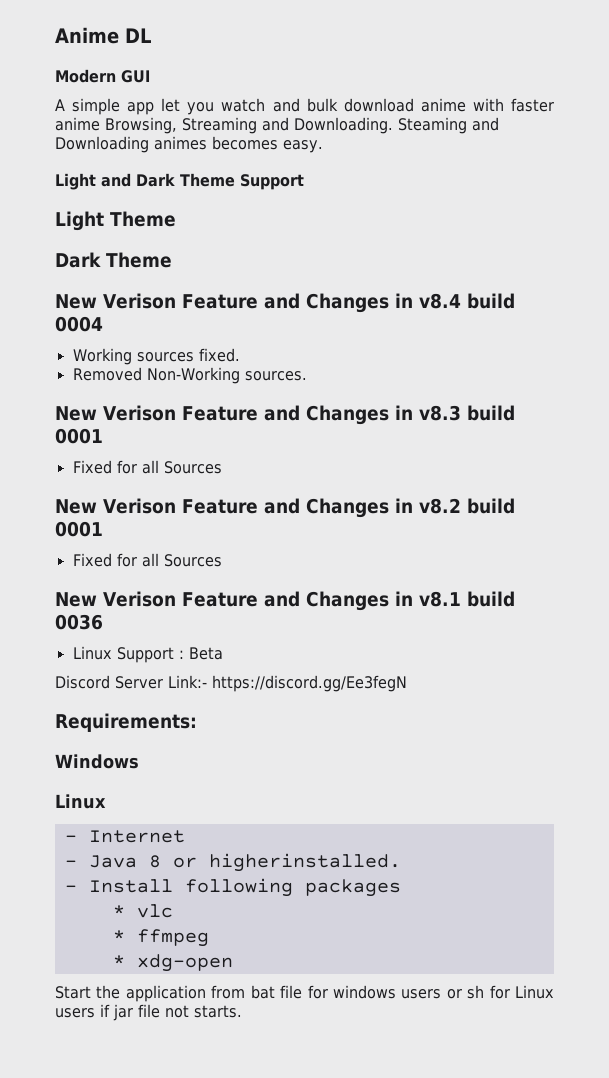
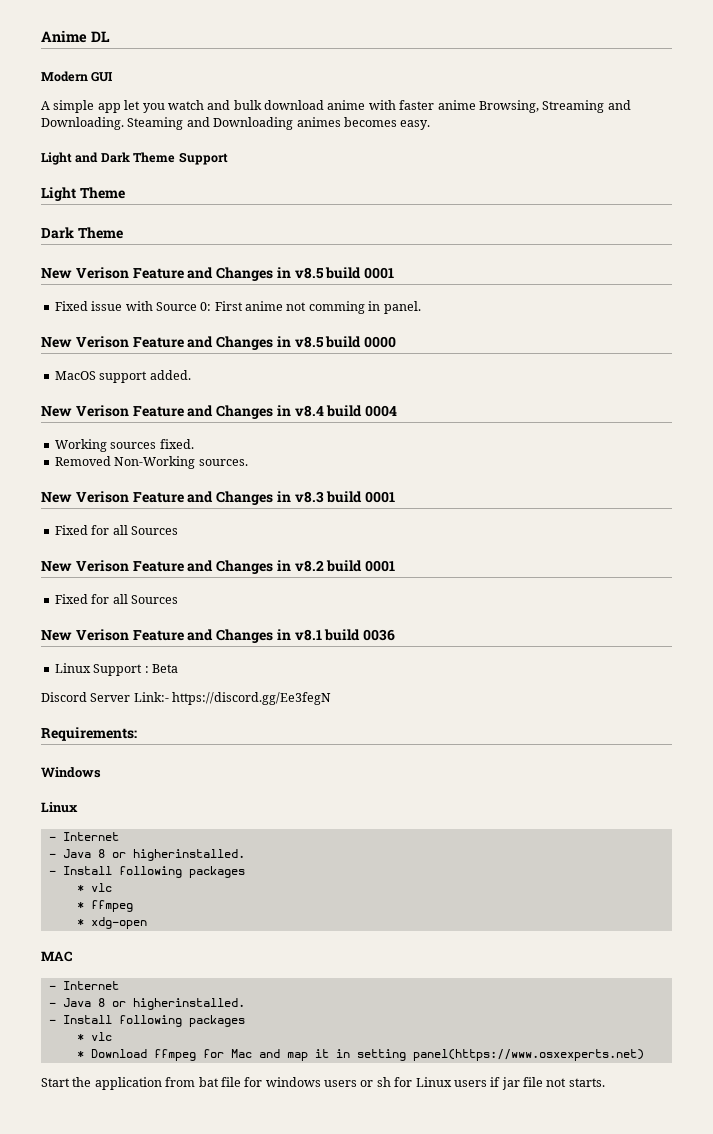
+ New Verison Feature and Changes in v8.5 build 0001
+ Fixed issue with Source 0: First anime not comming in panel.
+ New Verison Feature and Changes in v8.5 build 0000
+ MacOS support added.
+ MAC
+ - Internet
+ - Java 8 or higherinstalled.
+ - Install following packages
+ * vlc
+ * Download ffmpeg for Mac and map it in setting panel(https://www.osxexperts.net)

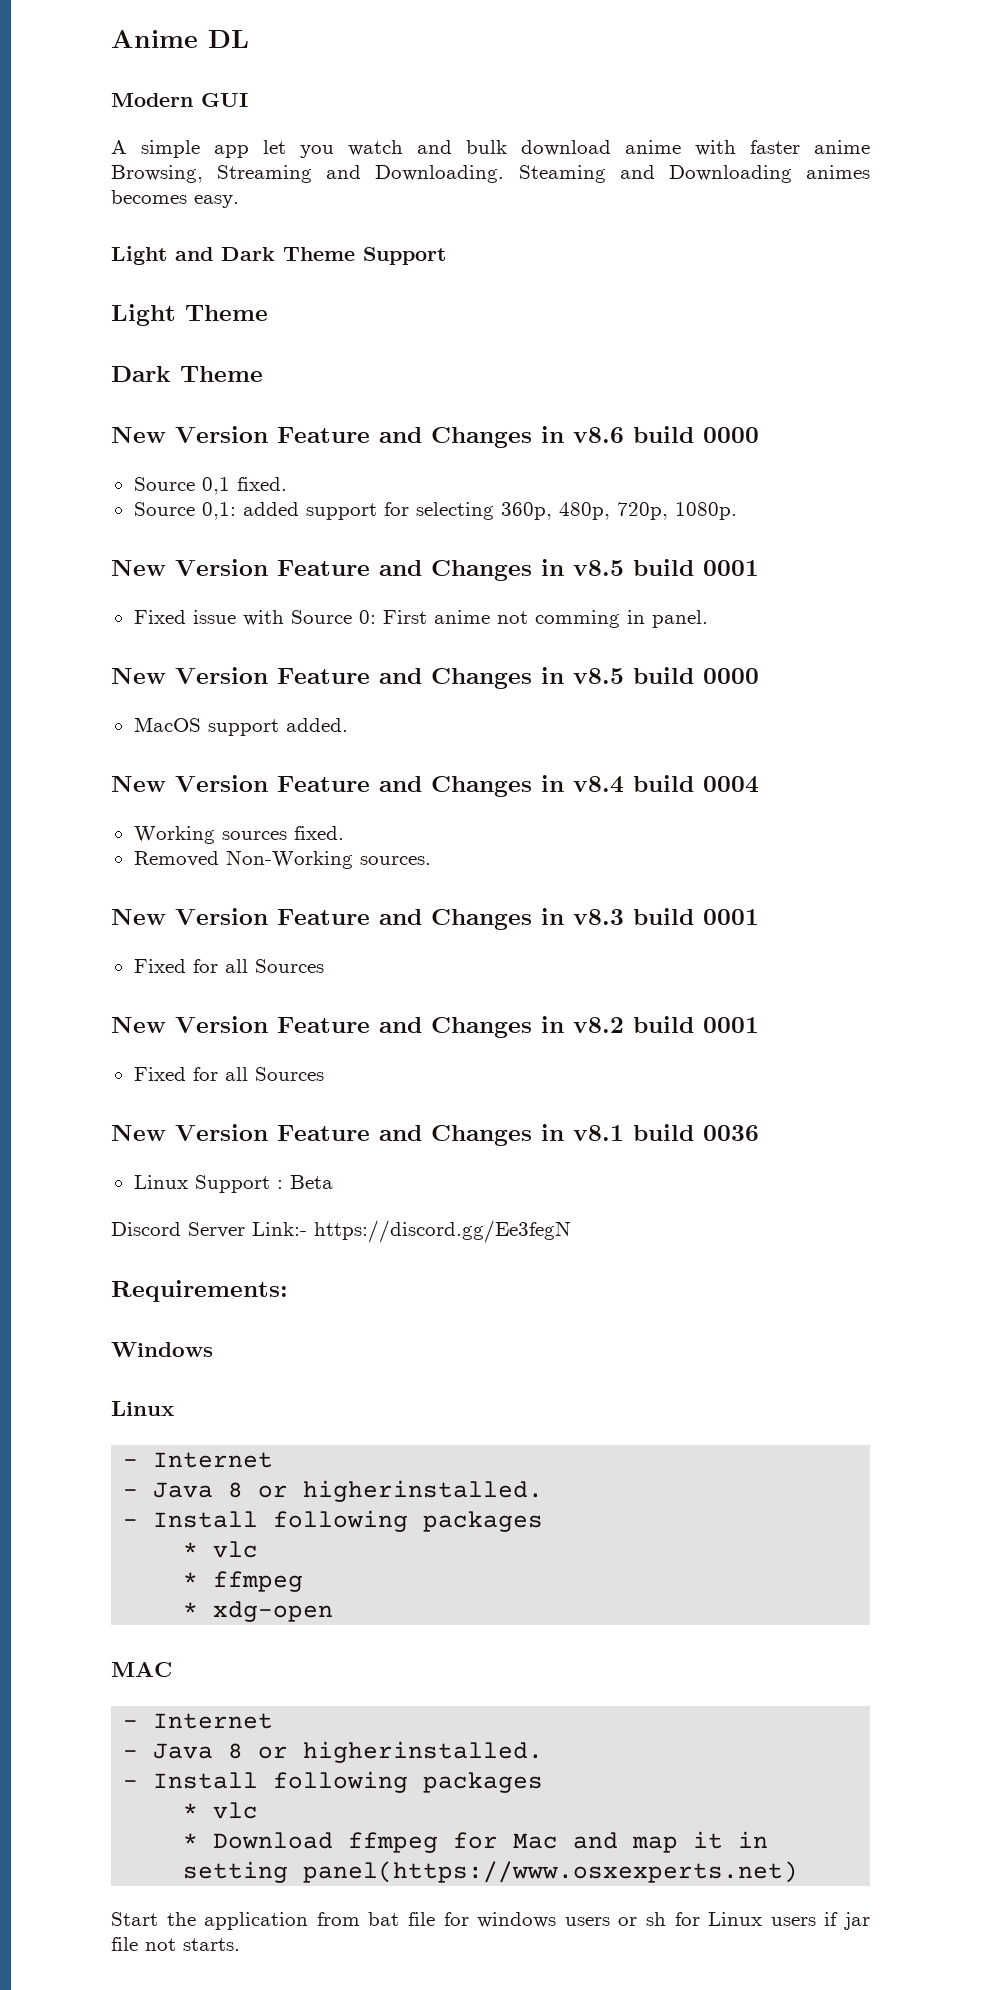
- New Verison Feature and Changes in v8.5 build 0001
+ New Version Feature and Changes in v8.6 build 0000
+ Source 0,1 fixed.
+ Source 0,1: added support for selecting 360p, 480p, 720p, 1080p.
+ New Version Feature and Changes in v8.5 build 0001
- New Verison Feature and Changes in v8.5 build 0000
+ New Version Feature and Changes in v8.5 build 0000
- New Verison Feature and Changes in v8.4 build 0004
+ New Version Feature and Changes in v8.4 build 0004
- New Verison Feature and Changes in v8.3 build 0001
+ New Version Feature and Changes in v8.3 build 0001
- New Verison Feature and Changes in v8.2 build 0001
+ New Version Feature and Changes in v8.2 build 0001
- New Verison Feature and Changes in v8.1 build 0036
+ New Version Feature and Changes in v8.1 build 0036

